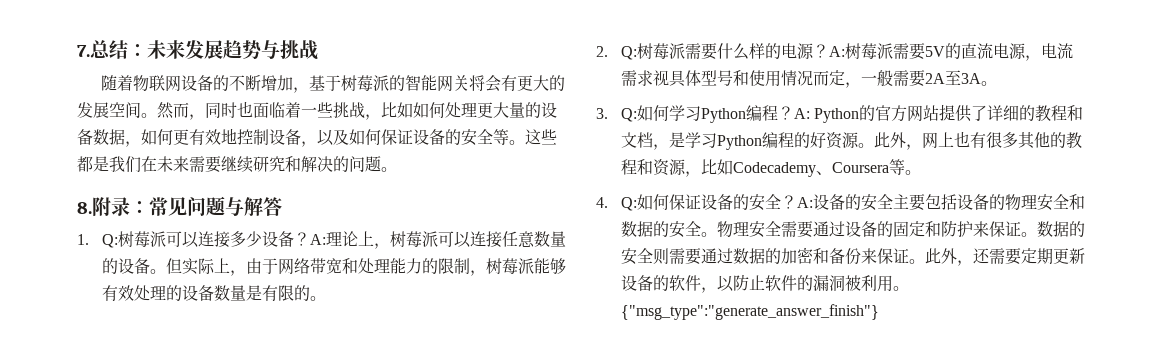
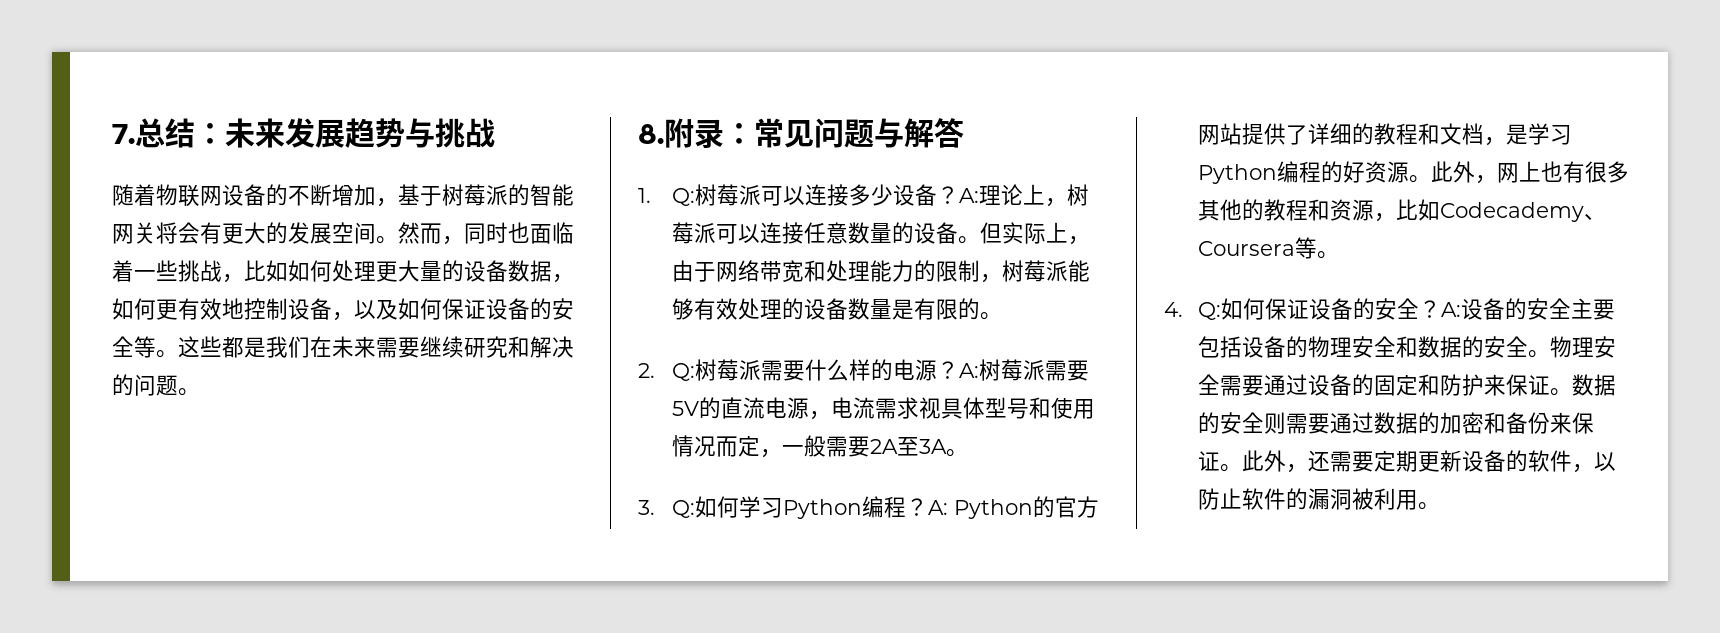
- {"msg_type":"generate_answer_finish"}

